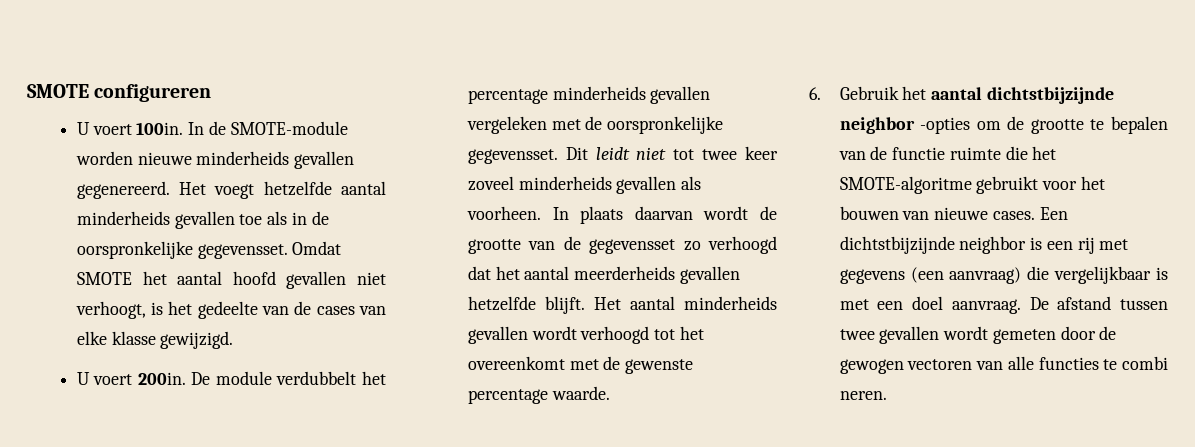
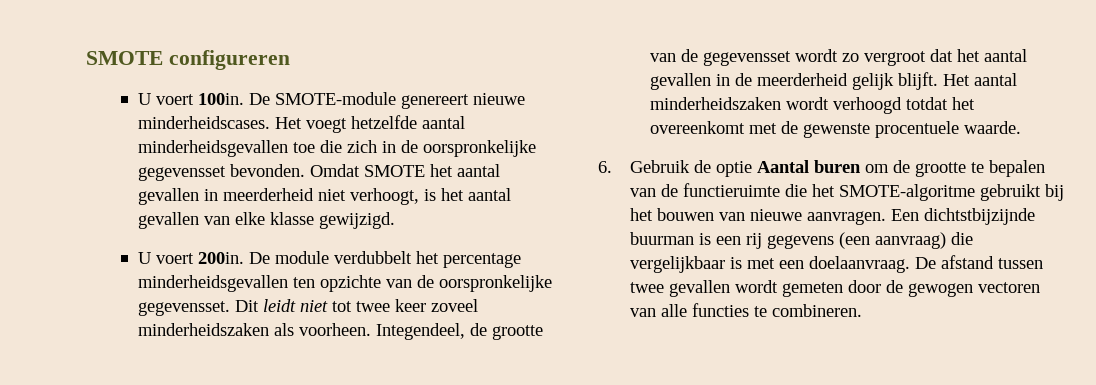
- In de SMOTE-module worden nieuwe minderheids gevallen gegenereerd. Het voegt hetzelfde aantal minderheids gevallen toe als in de oorspronkelijke gegevensset.
+ De SMOTE-module genereert nieuwe minderheidscases. Het voegt hetzelfde aantal minderheidsgevallen toe die zich in de oorspronkelijke gegevensset bevonden.
- Omdat SMOTE het aantal hoofd gevallen niet verhoogt, is het gedeelte van de cases van elke klasse gewijzigd.
+ Omdat SMOTE het aantal gevallen in meerderheid niet verhoogt, is het aantal gevallen van elke klasse gewijzigd.
- De module verdubbelt het percentage minderheids gevallen vergeleken met de oorspronkelijke gegevensset.
+ De module verdubbelt het percentage minderheidsgevallen ten opzichte van de oorspronkelijke gegevensset.
- Dit leidt niet tot twee keer zoveel minderheids gevallen als voorheen. In plaats daarvan wordt de grootte van de gegevensset zo verhoogd dat het aantal meerderheids gevallen hetzelfde blijft.
+ Dit leidt niet tot twee keer zoveel minderheidszaken als voorheen. Integendeel, de grootte van de gegevensset wordt zo vergroot dat het aantal gevallen in de meerderheid gelijk blijft.
- Het aantal minderheids gevallen wordt verhoogd tot het overeenkomt met de gewenste percentage waarde.
+ Het aantal minderheidszaken wordt verhoogd totdat het overeenkomt met de gewenste procentuele waarde.
- 6. Gebruik het aantal dichtstbijzijnde neighbor -opties om de grootte te bepalen van de functie ruimte die het SMOTE-algoritme gebruikt voor het bouwen van nieuwe cases.
+ 6. Gebruik de optie Aantal buren om de grootte te bepalen van de functieruimte die het SMOTE-algoritme gebruikt bij het bouwen van nieuwe aanvragen.
- Een dichtstbijzijnde neighbor is een rij met gegevens (een aanvraag) die vergelijkbaar is met een doel aanvraag.
+ Een dichtstbijzijnde buurman is een rij gegevens (een aanvraag) die vergelijkbaar is met een doelaanvraag.
- De afstand tussen twee gevallen wordt gemeten door de gewogen vectoren van alle functies te combi neren.
+ De afstand tussen twee gevallen wordt gemeten door de gewogen vectoren van alle functies te combineren.

